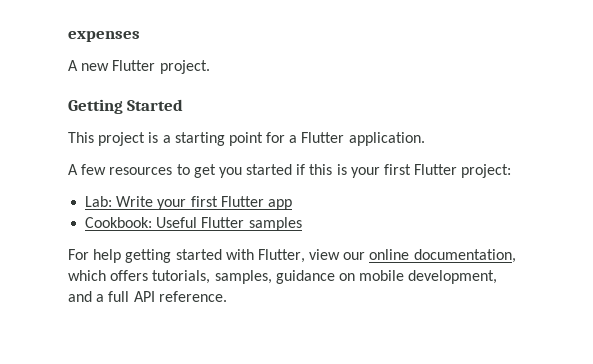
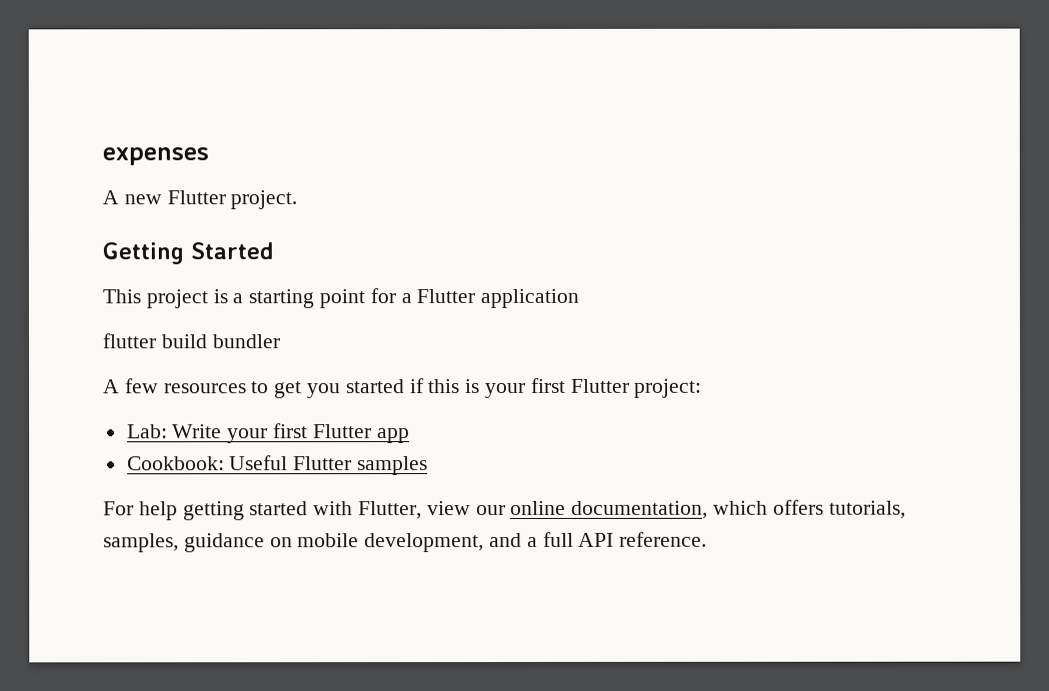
- This project is a starting point for a Flutter application.
+ This project is a starting point for a Flutter application
+ flutter build bundler

